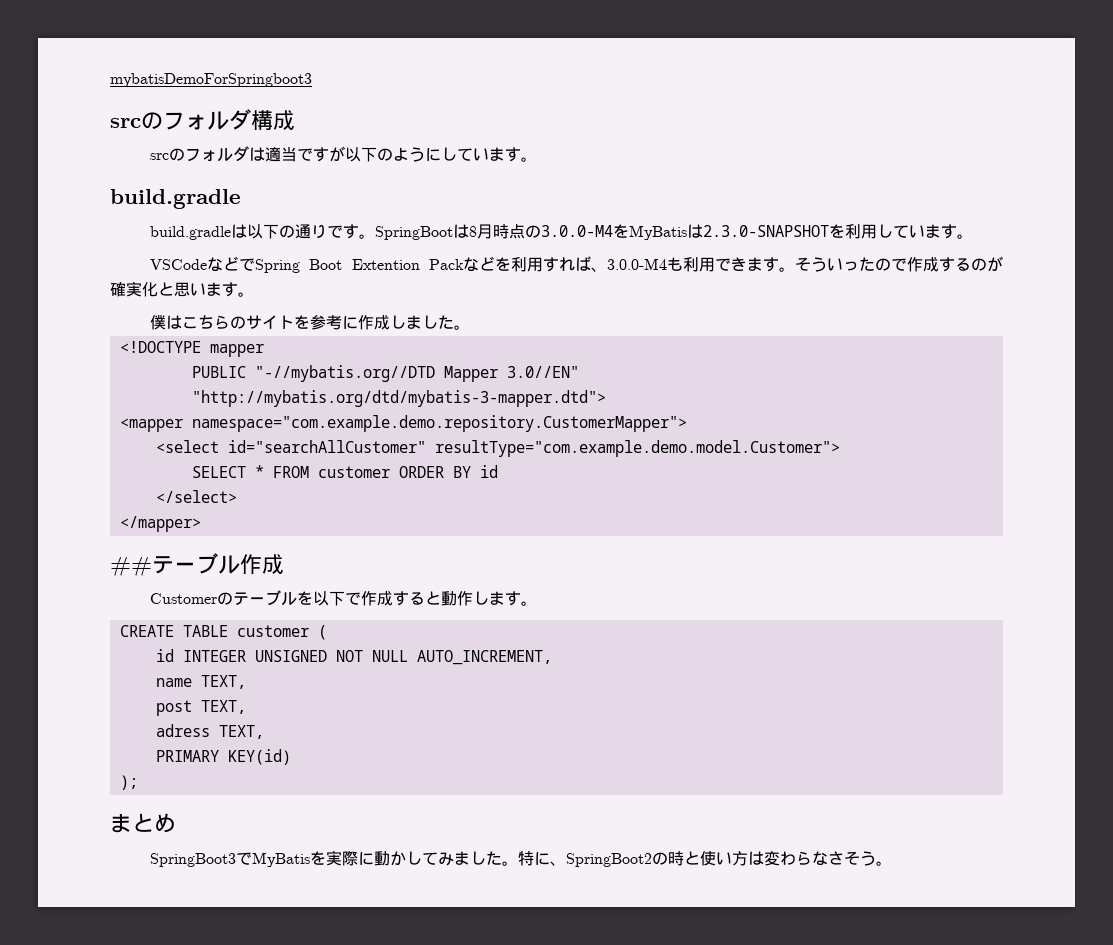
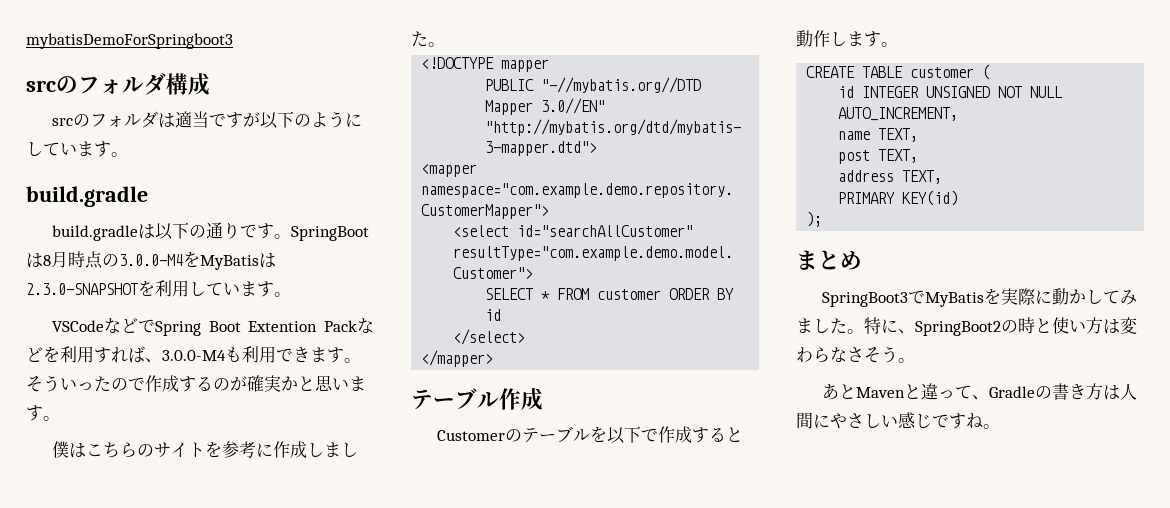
- そういったので作成するのが確実化と思います。
+ そういったので作成するのが確実かと思います。
- ##テーブル作成
+ テーブル作成
- adress TEXT,
+ address TEXT,
+ あとMavenと違って、Gradleの書き方は人間にやさしい感じですね。

